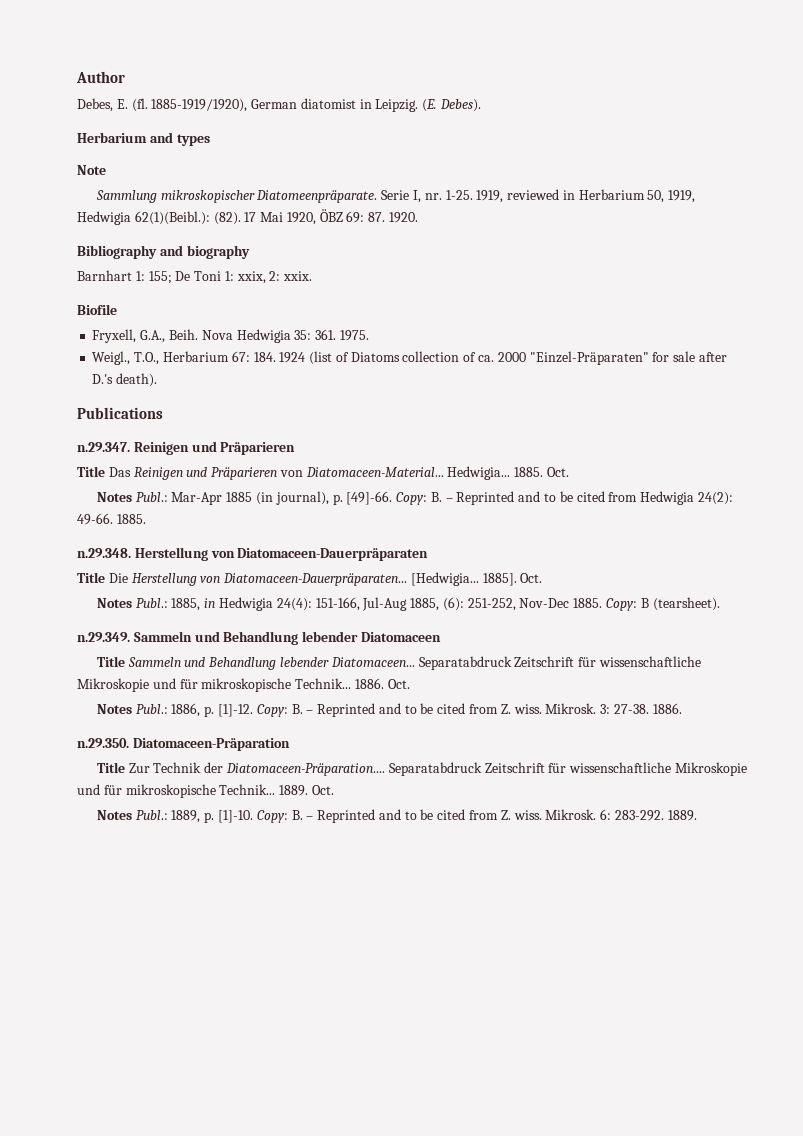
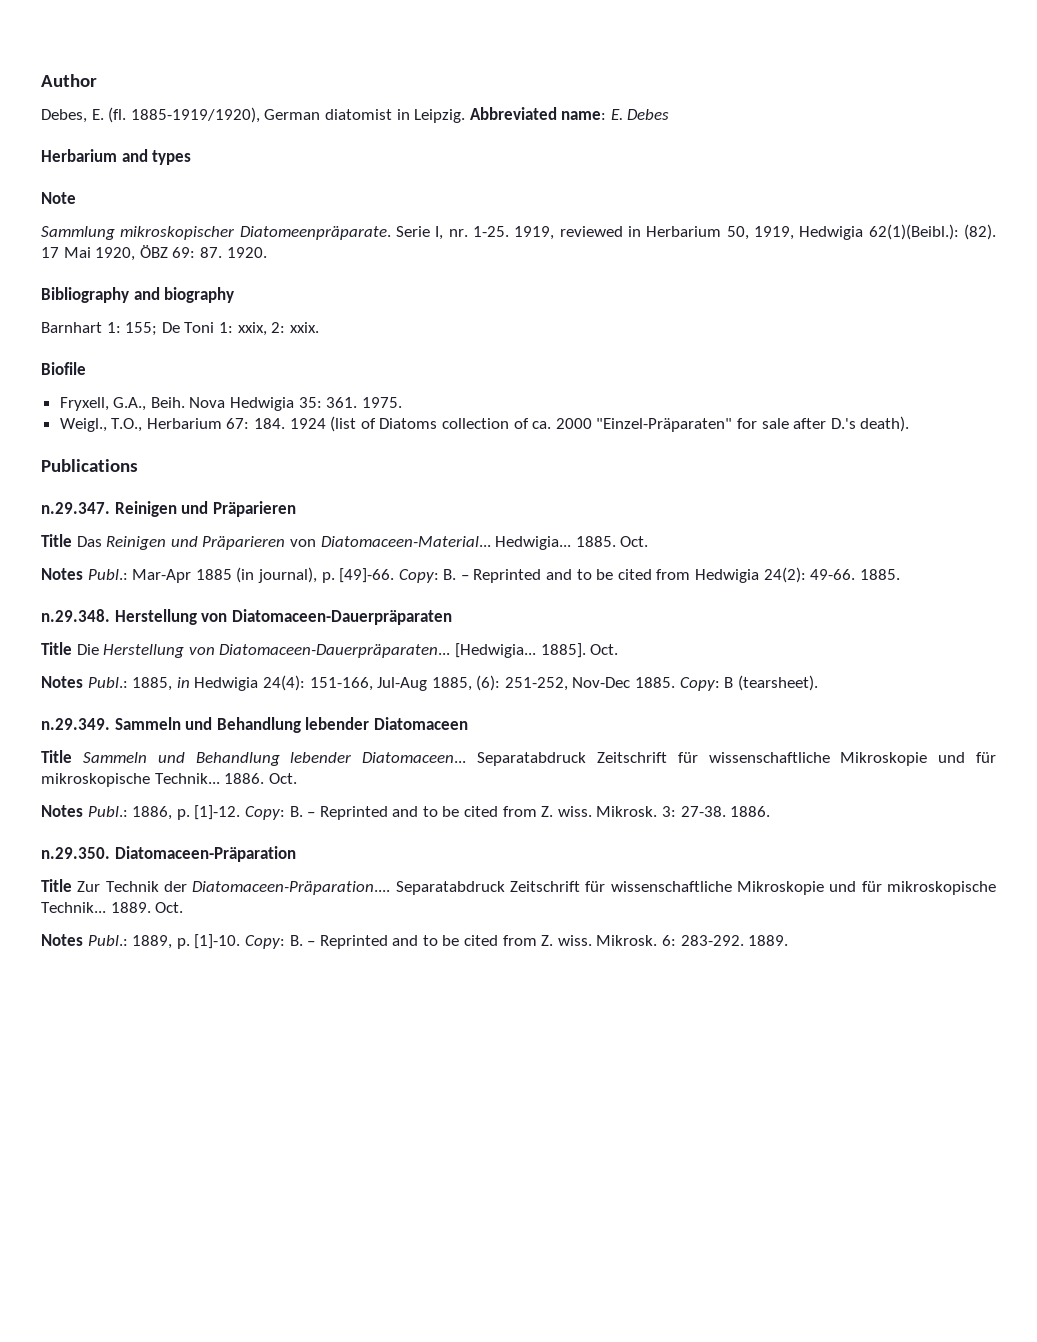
- (E. Debes).
+ Abbreviated name: E. Debes

